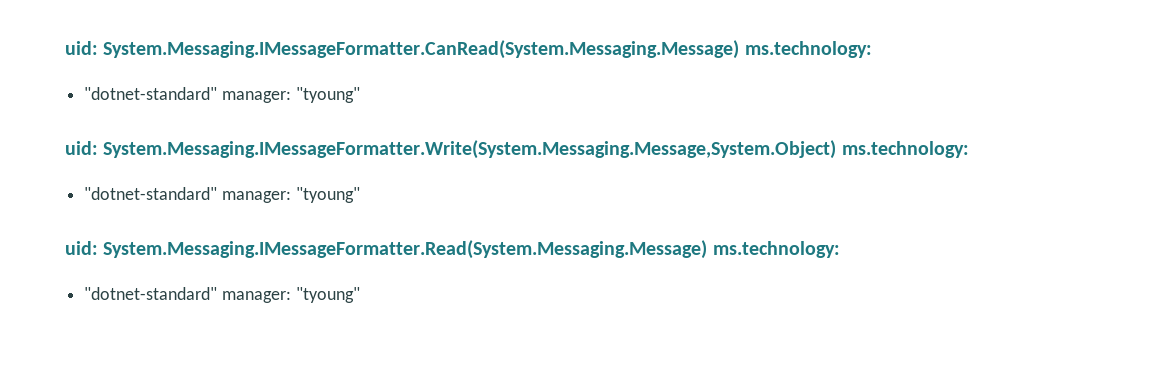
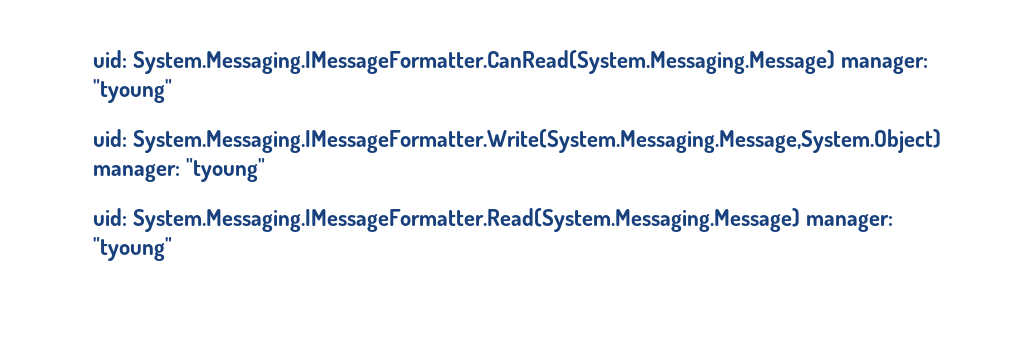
- uid: System.Messaging.IMessageFormatter.CanRead(System.Messaging.Message) ms.technology:
- "dotnet-standard" manager: "tyoung"
+ uid: System.Messaging.IMessageFormatter.CanRead(System.Messaging.Message) manager: "tyoung"
- uid: System.Messaging.IMessageFormatter.Write(System.Messaging.Message,System.Object) ms.technology:
- "dotnet-standard" manager: "tyoung"
+ uid: System.Messaging.IMessageFormatter.Write(System.Messaging.Message,System.Object) manager: "tyoung"
- uid: System.Messaging.IMessageFormatter.Read(System.Messaging.Message) ms.technology:
- "dotnet-standard" manager: "tyoung"
+ uid: System.Messaging.IMessageFormatter.Read(System.Messaging.Message) manager: "tyoung"

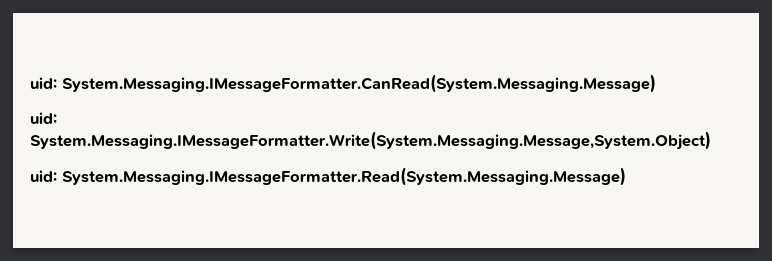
- uid: System.Messaging.IMessageFormatter.CanRead(System.Messaging.Message) manager: "tyoung"
+ uid: System.Messaging.IMessageFormatter.CanRead(System.Messaging.Message)
- uid: System.Messaging.IMessageFormatter.Write(System.Messaging.Message,System.Object) manager: "tyoung"
+ uid: System.Messaging.IMessageFormatter.Write(System.Messaging.Message,System.Object)
- uid: System.Messaging.IMessageFormatter.Read(System.Messaging.Message) manager: "tyoung"
+ uid: System.Messaging.IMessageFormatter.Read(System.Messaging.Message)

